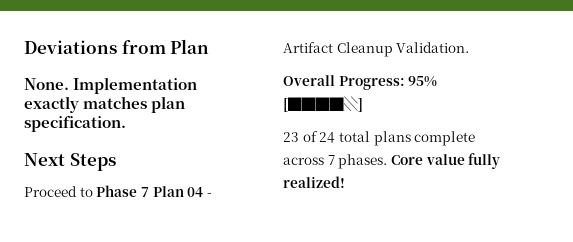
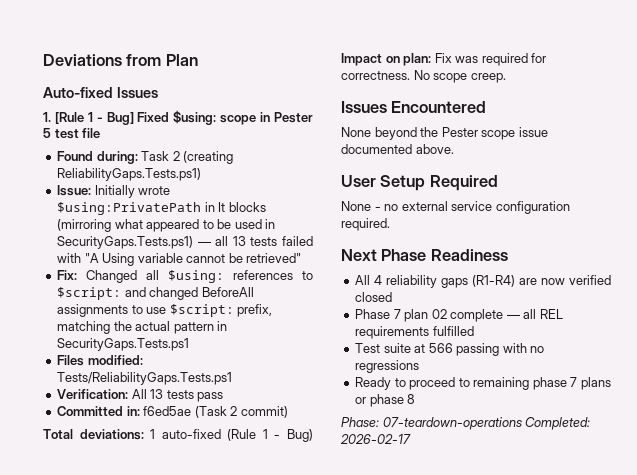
- None. Implementation exactly matches plan specification.
- Next Steps
- Proceed to Phase 7 Plan 04 - Artifact Cleanup Validation.
- Overall Progress: 95% [████░]
- 23 of 24 total plans complete across 7 phases. Core value fully realized!
+ Auto-fixed Issues
+ 1. [Rule 1 - Bug] Fixed $using: scope in Pester 5 test file
+ Found during: Task 2 (creating ReliabilityGaps.Tests.ps1)
+ Issue: Initially wrote $using:PrivatePath in It blocks (mirroring what appeared to be used in SecurityGaps.Tests.ps1) — all 13 tests failed with "A Using variable cannot be retrieved"
+ Fix: Changed all $using: references to $script: and changed BeforeAll assignments to use $script: prefix, matching the actual pattern in SecurityGaps.Tests.ps1
+ Files modified: Tests/ReliabilityGaps.Tests.ps1
+ Verification: All 13 tests pass
+ Committed in: f6ed5ae (Task 2 commit)
+ Total deviations: 1 auto-fixed (Rule 1 - Bug) Impact on plan: Fix was required for correctness. No scope creep.
+ Issues Encountered
+ None beyond the Pester scope issue documented above.
+ User Setup Required
+ None - no external service configuration required.
+ Next Phase Readiness
+ All 4 reliability gaps (R1-R4) are now verified closed
+ Phase 7 plan 02 complete — all REL requirements fulfilled
+ Test suite at 566 passing with no regressions
+ Ready to proceed to remaining phase 7 plans or phase 8
+ Phase: 07-teardown-operations Completed: 2026-02-17

